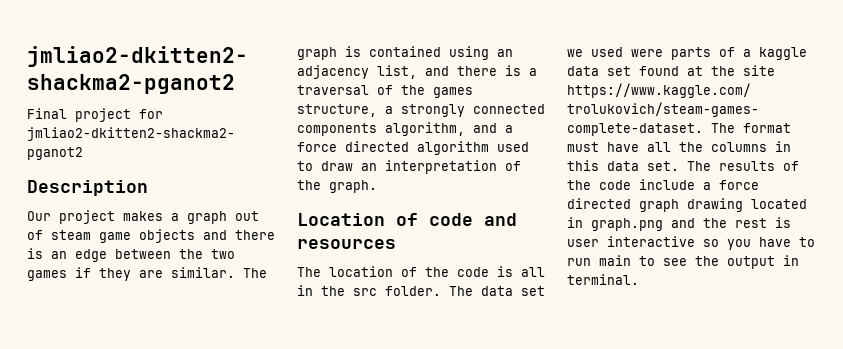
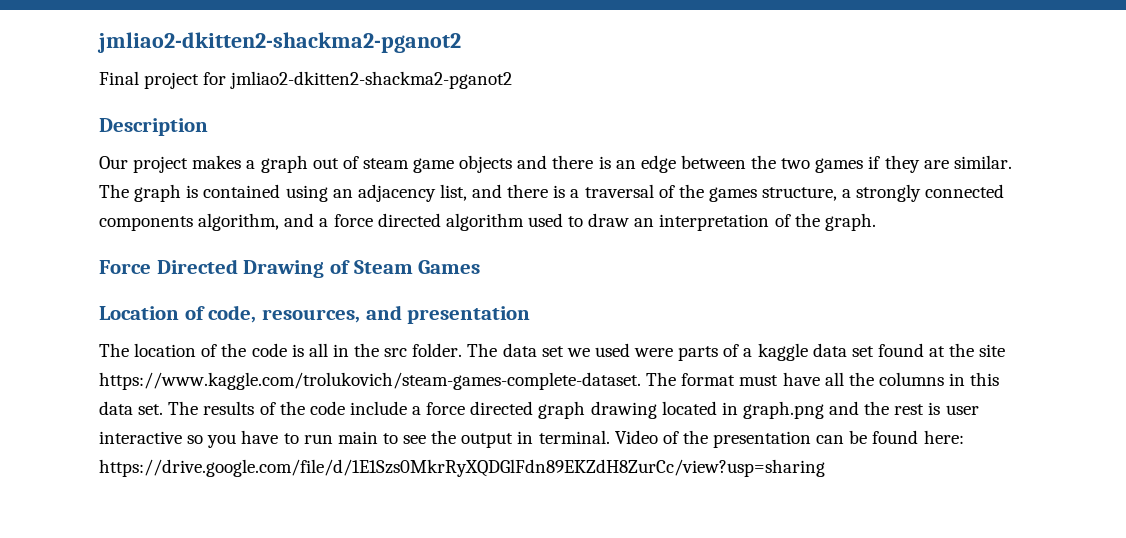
- Location of code and resources
+ Force Directed Drawing of Steam Games
+ Location of code, resources, and presentation
+ Video of the presentation can be found here: https://drive.google.com/file/d/1E1Szs0MkrRyXQDGlFdn89EKZdH8ZurCc/view?usp=sharing

